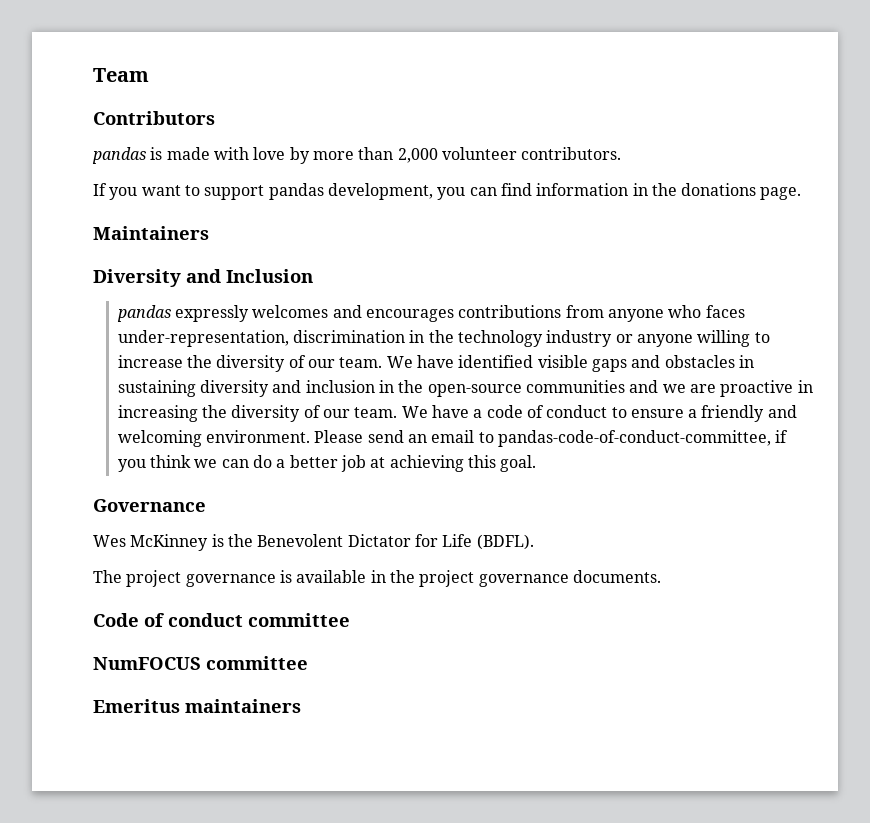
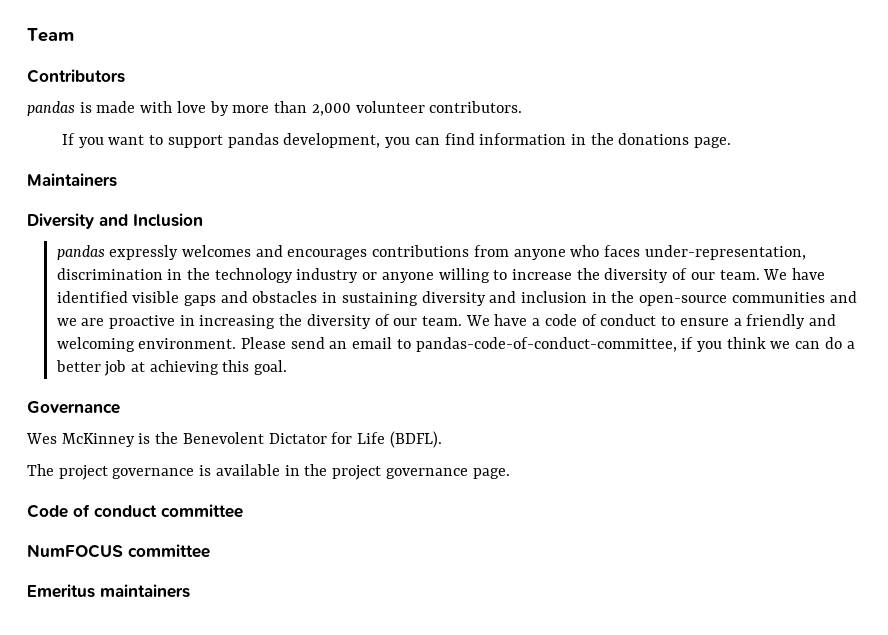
- The project governance is available in the project governance documents.
+ The project governance is available in the project governance page.

